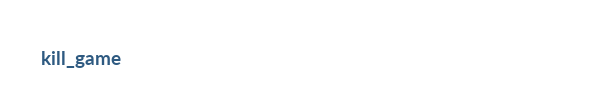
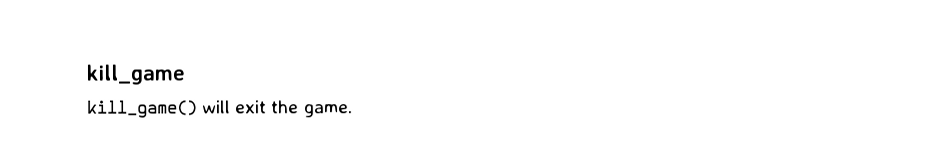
+ kill_game() will exit the game.

